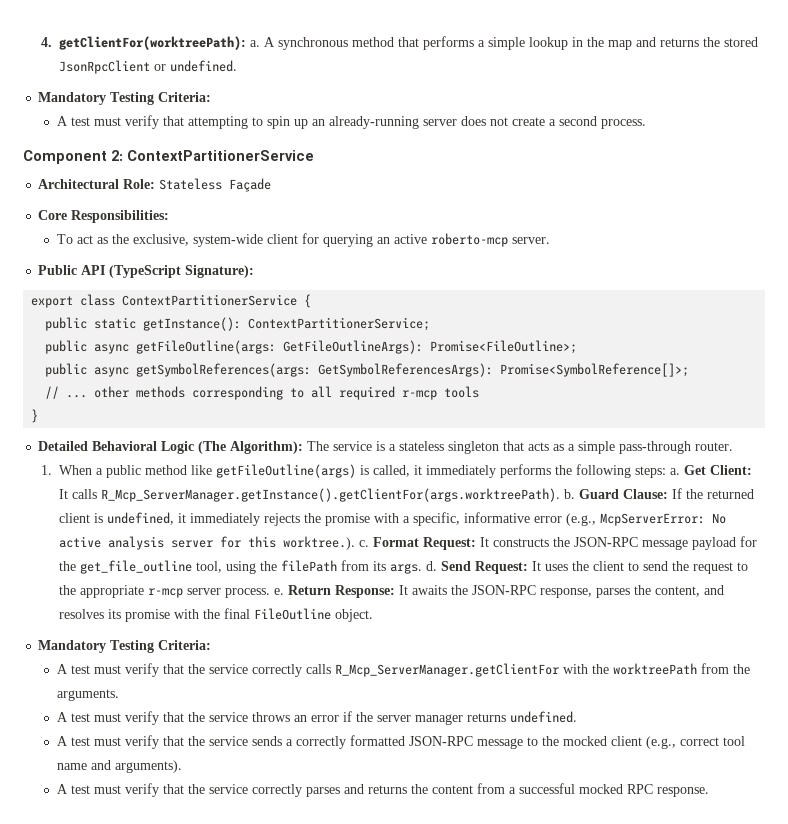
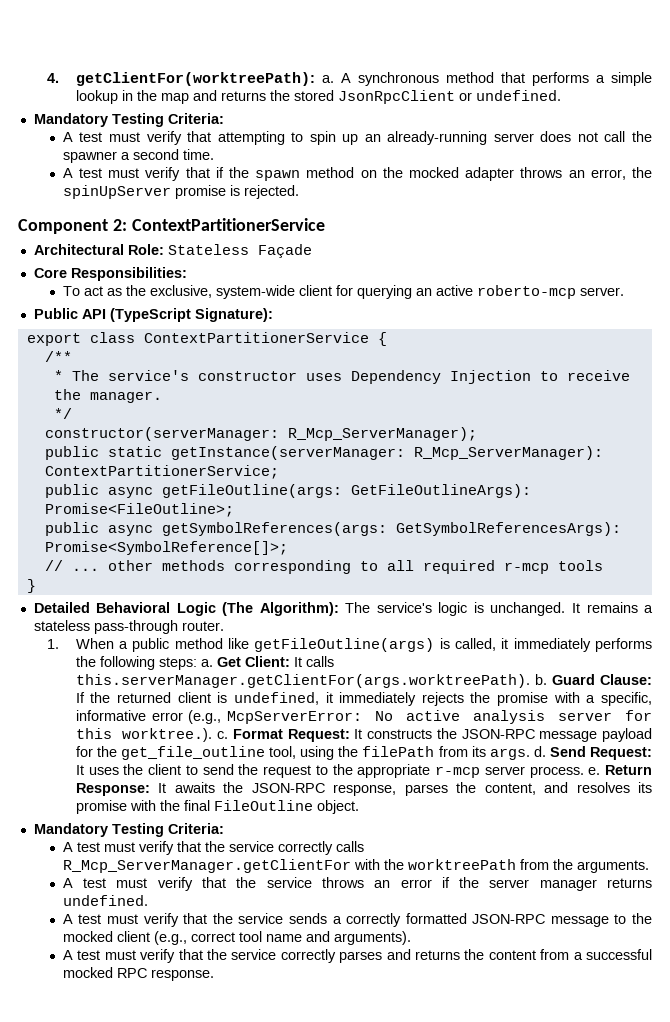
- A test must verify that attempting to spin up an already-running server does not create a second process.
+ A test must verify that attempting to spin up an already-running server does not call the spawner a second time.
+ A test must verify that if the spawn method on the mocked adapter throws an error, the spinUpServer promise is rejected.
+ /**
+ * The service's constructor uses Dependency Injection to receive the manager.
+ */
+ constructor(serverManager: R_Mcp_ServerManager);
- public static getInstance(): ContextPartitionerService;
+ public static getInstance(serverManager: R_Mcp_ServerManager): ContextPartitionerService;
- Detailed Behavioral Logic (The Algorithm): The service is a stateless singleton that acts as a simple pass-through router.
+ Detailed Behavioral Logic (The Algorithm): The service's logic is unchanged. It remains a stateless pass-through router.
- Get Client: It calls R_Mcp_ServerManager.getInstance().getClientFor(args.worktreePath). b.
+ Get Client: It calls this.serverManager.getClientFor(args.worktreePath). b.

